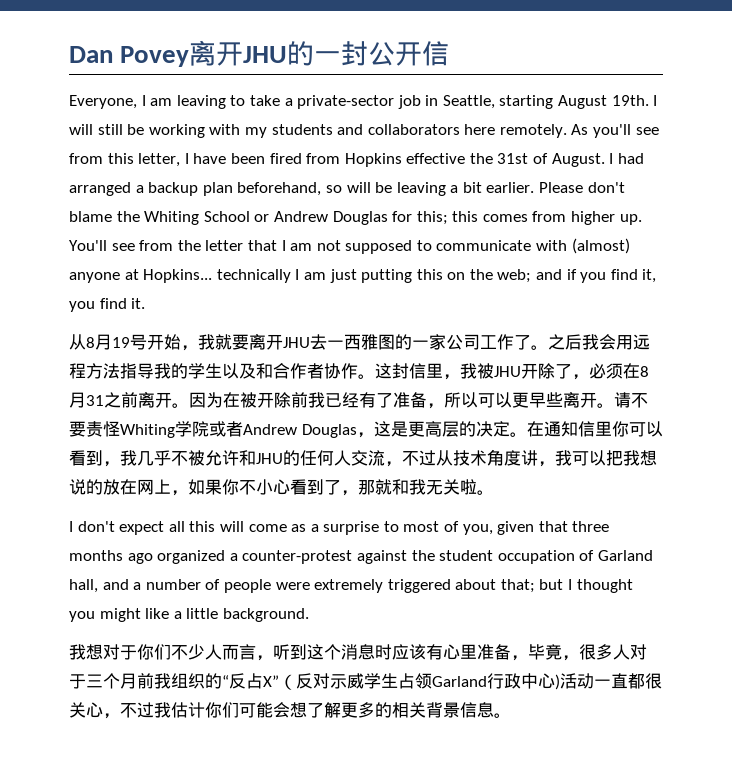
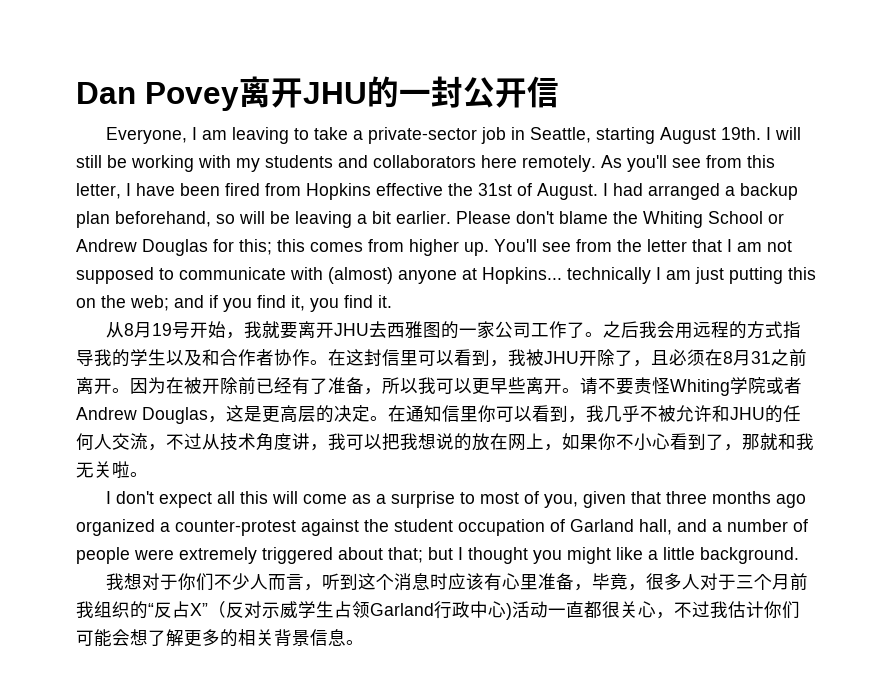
- 从8月19号开始，我就要离开JHU去一西雅图的一家公司工作了。
+ 从8月19号开始，我就要离开JHU去西雅图的一家公司工作了。
- 之后我会用远程方法指导我的学生以及和合作者协作。
+ 之后我会用远程的方式指导我的学生以及和合作者协作。
- 这封信里，我被JHU开除了，必须在8月31之前离开。
+ 在这封信里可以看到，我被JHU开除了，且必须在8月31之前离开。
- 因为在被开除前我已经有了准备，所以可以更早些离开。
+ 因为在被开除前已经有了准备，所以我可以更早些离开。

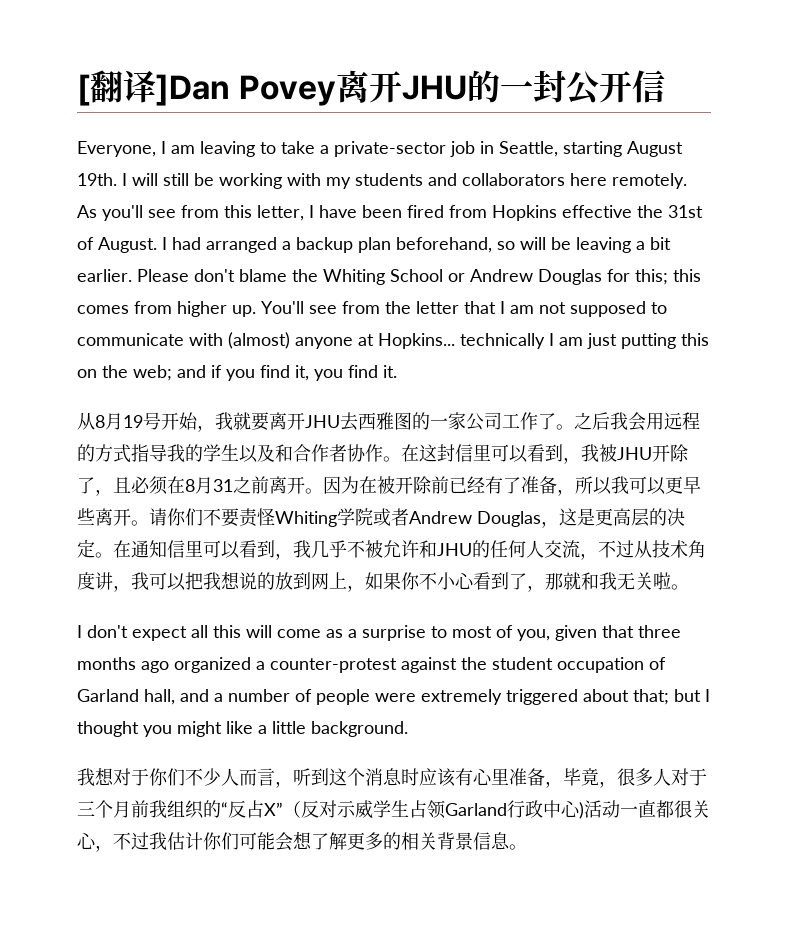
- Dan Povey离开JHU的一封公开信
+ [翻译]Dan Povey离开JHU的一封公开信
- 请不要责怪Whiting学院或者Andrew Douglas，这是更高层的决定。
+ 请你们不要责怪Whiting学院或者Andrew Douglas，这是更高层的决定。
- 在通知信里你可以看到，我几乎不被允许和JHU的任何人交流，不过从技术角度讲，我可以把我想说的放在网上，如果你不小心看到了，那就和我无关啦。
+ 在通知信里可以看到，我几乎不被允许和JHU的任何人交流，不过从技术角度讲，我可以把我想说的放到网上，如果你不小心看到了，那就和我无关啦。

